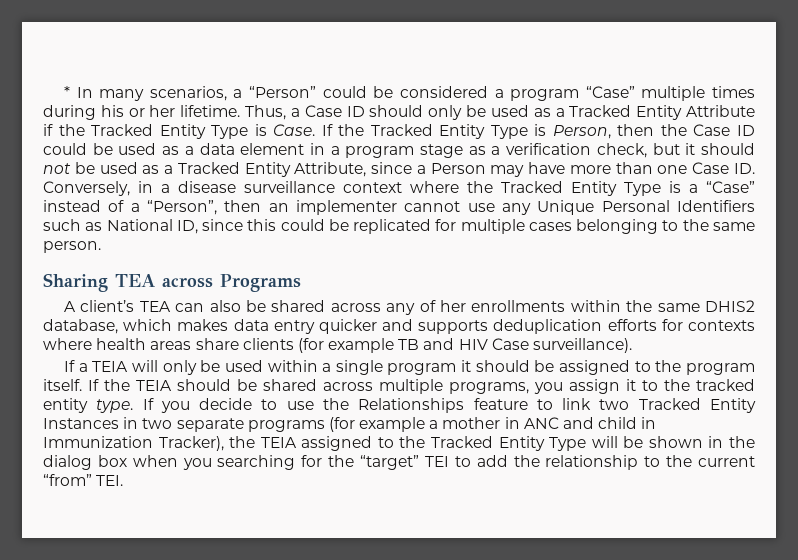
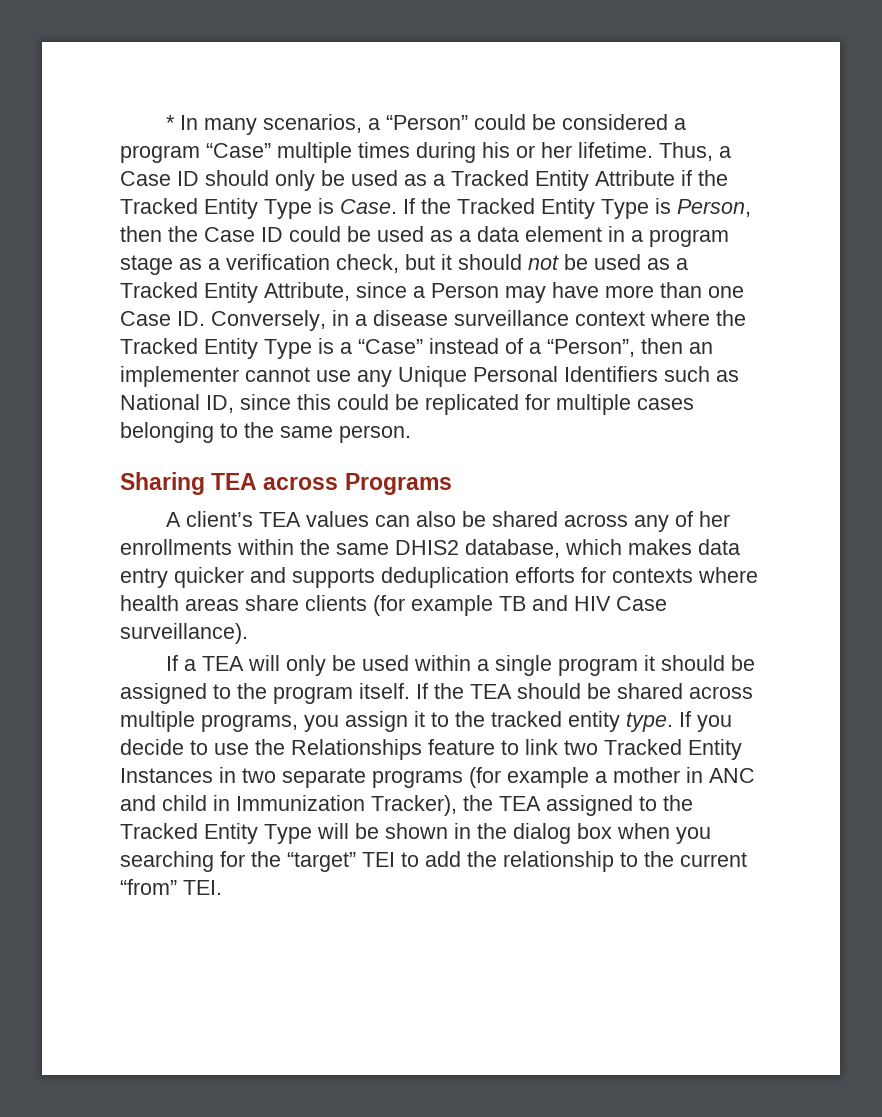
- A client’s TEA can also be shared across any of her enrollments within the same DHIS2 database, which makes data entry quicker and supports deduplication efforts for contexts where health areas share clients (for example TB and HIV Case surveillance).
+ A client’s TEA values can also be shared across any of her enrollments within the same DHIS2 database, which makes data entry quicker and supports deduplication efforts for contexts where health areas share clients (for example TB and HIV Case surveillance).
- If a TEIA will only be used within a single program it should be assigned to the program itself.
+ If a TEA will only be used within a single program it should be assigned to the program itself.
- If the TEIA should be shared across multiple programs, you assign it to the tracked entity type.
+ If the TEA should be shared across multiple programs, you assign it to the tracked entity type.
- If you decide to use the Relationships feature to link two Tracked Entity Instances in two separate programs (for example a mother in ANC and child in Immunization Tracker), the TEIA assigned to the Tracked Entity Type will be shown in the dialog box when you searching for the “target” TEI to add the relationship to the current “from” TEI.
+ If you decide to use the Relationships feature to link two Tracked Entity Instances in two separate programs (for example a mother in ANC and child in Immunization Tracker), the TEA assigned to the Tracked Entity Type will be shown in the dialog box when you searching for the “target” TEI to add the relationship to the current “from” TEI.

